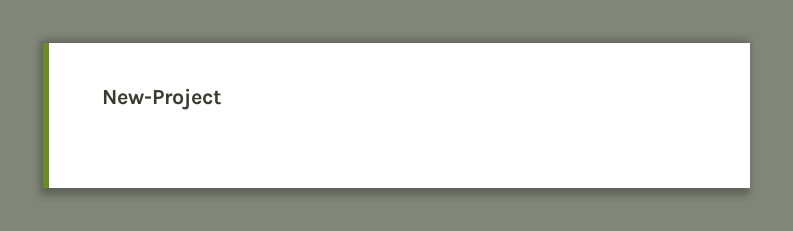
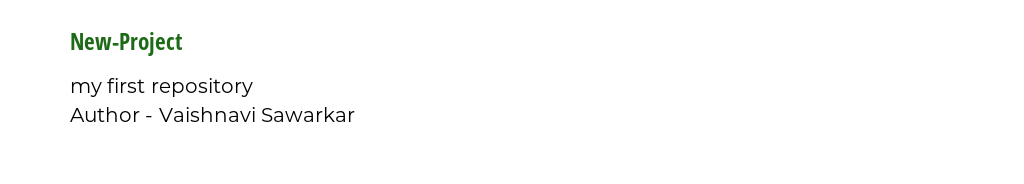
+ my first repository
+ Author - Vaishnavi Sawarkar

